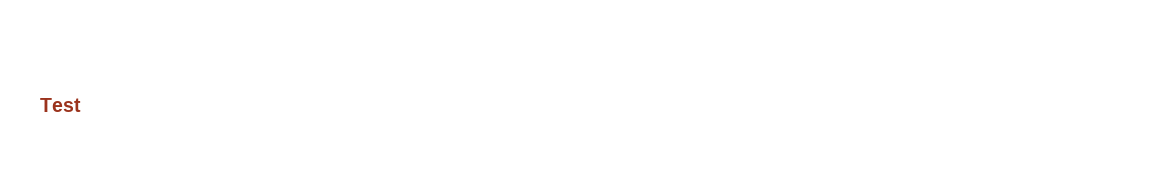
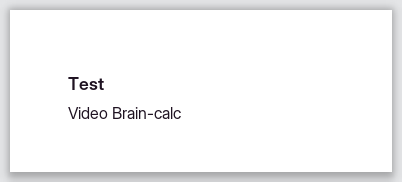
+ Video Brain-calc

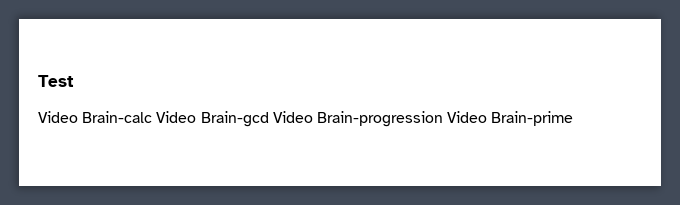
- Video Brain-calc
+ Video Brain-calc Video Brain-gcd Video Brain-progression Video Brain-prime

